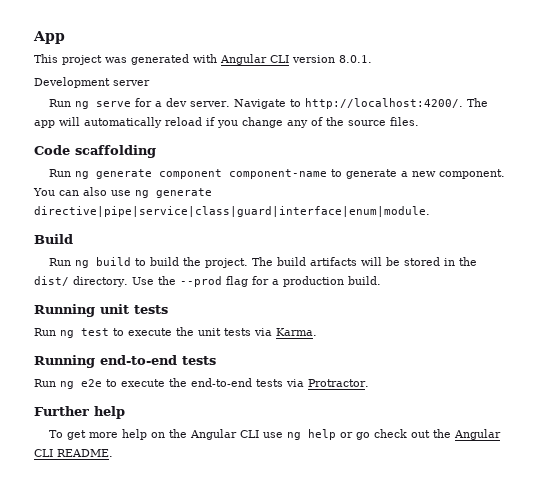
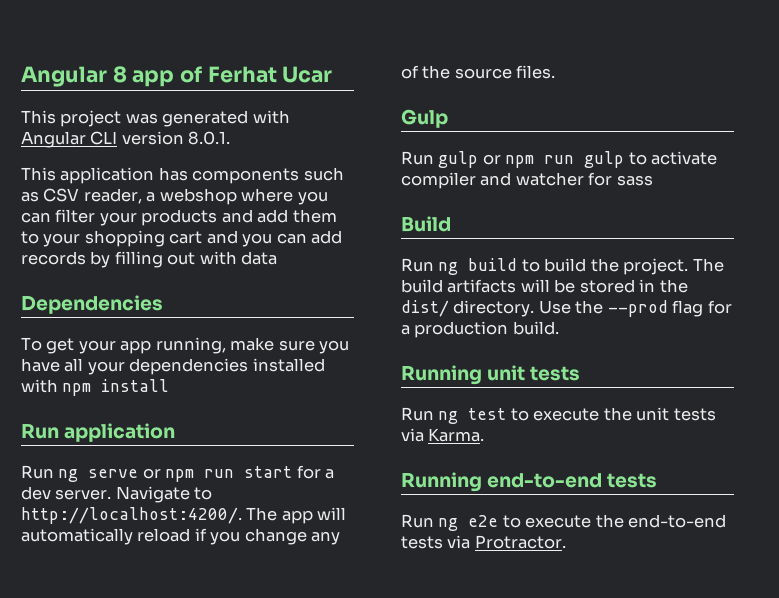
- App
+ Angular 8 app of Ferhat Ucar
- Development server
+ This application has components such as CSV reader, a webshop where you can filter your products and add them to your shopping cart and you can add records by filling out with data
+ Dependencies
+ To get your app running, make sure you have all your dependencies installed with npm install
+ Run application
- Run ng serve for a dev server.
+ Run ng serve or npm run start for a dev server.
- Code scaffolding
- Run ng generate component component-name to generate a new component. You can also use ng generate directive|pipe|service|class|guard|interface|enum|module.
+ Gulp
+ Run gulp or npm run gulp to activate compiler and watcher for sass
- Further help
- To get more help on the Angular CLI use ng help or go check out the Angular CLI README.

